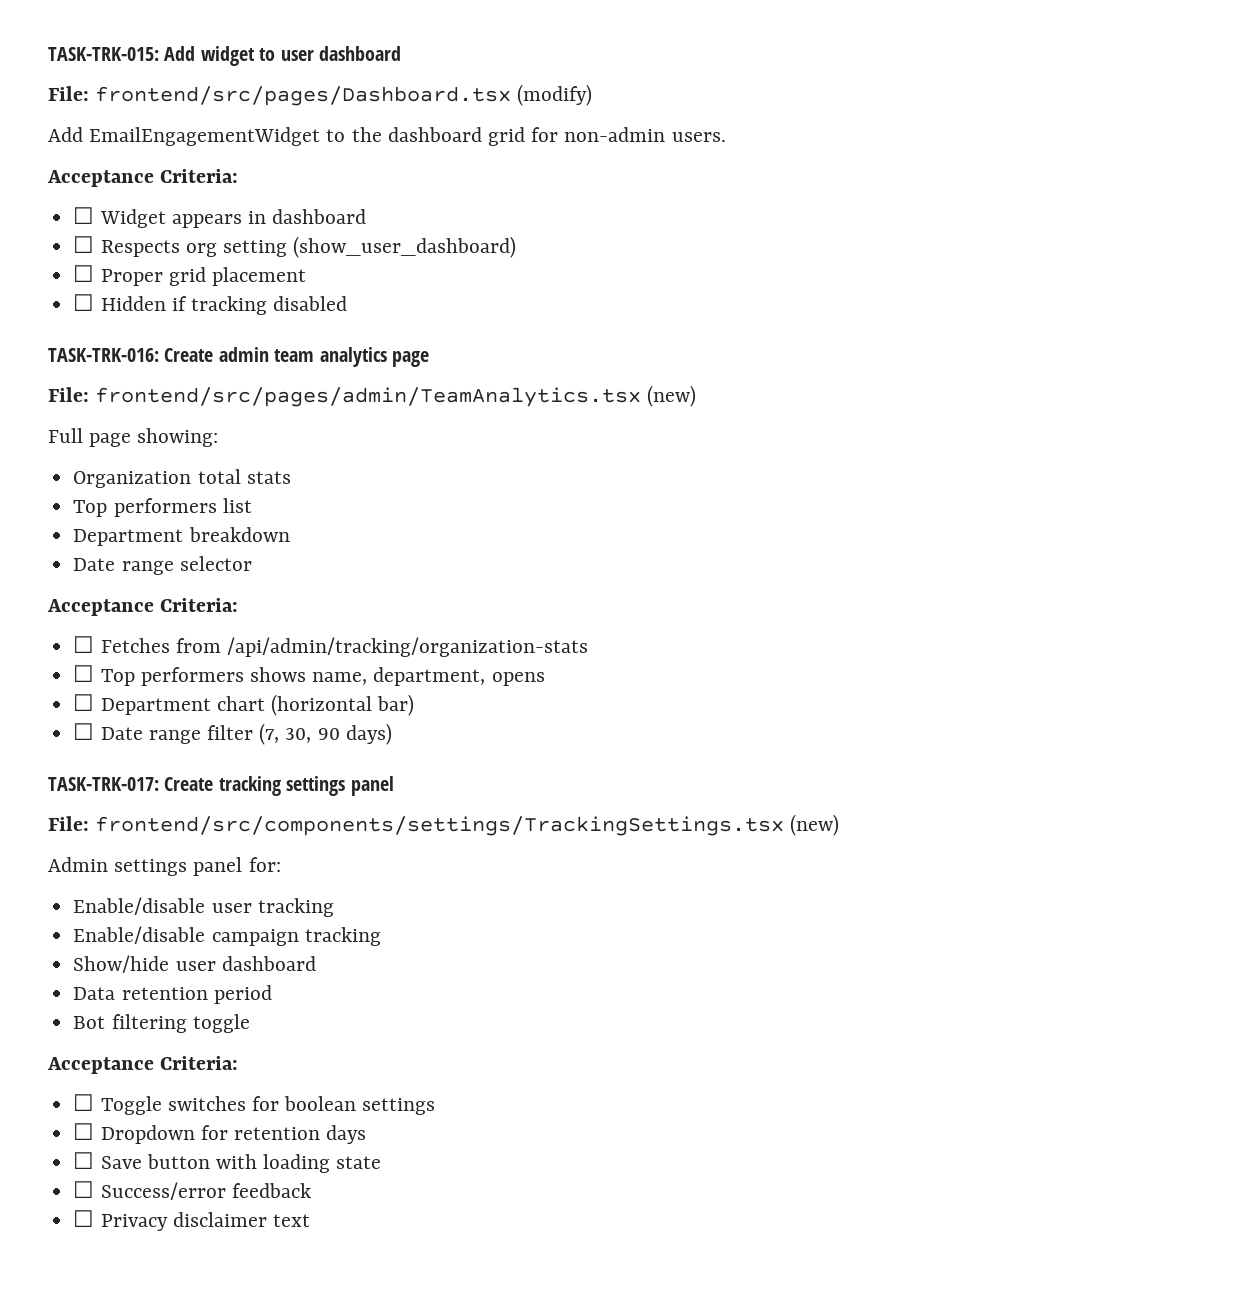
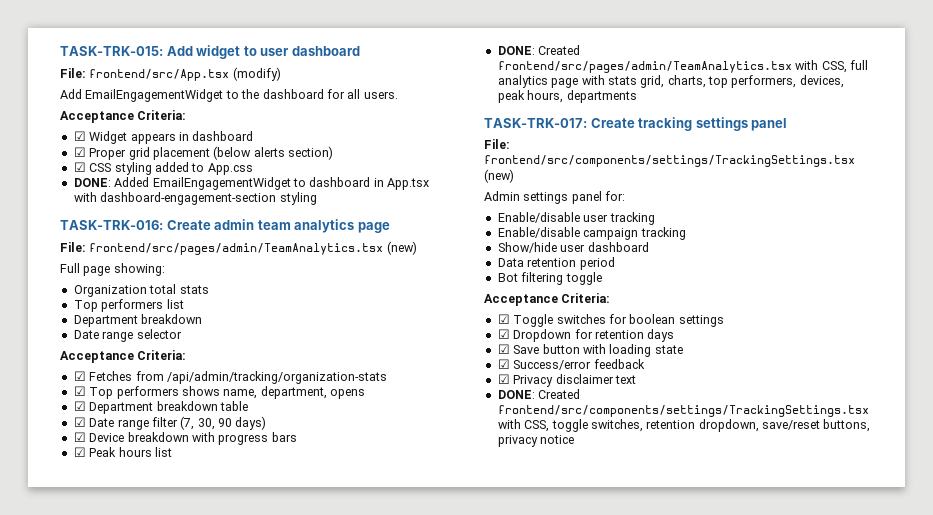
- File: frontend/src/pages/Dashboard.tsx (modify)
+ File: frontend/src/App.tsx (modify)
- Add EmailEngagementWidget to the dashboard grid for non-admin users.
+ Add EmailEngagementWidget to the dashboard for all users.
- ☐ Widget appears in dashboard
+ ☑ Widget appears in dashboard
- ☐ Respects org setting (show_user_dashboard)
- ☐ Proper grid placement
- ☐ Hidden if tracking disabled
+ ☑ Proper grid placement (below alerts section)
+ ☑ CSS styling added to App.css
+ DONE: Added EmailEngagementWidget to dashboard in App.tsx with dashboard-engagement-section styling
- ☐ Fetches from /api/admin/tracking/organization-stats
+ ☑ Fetches from /api/admin/tracking/organization-stats
- ☐ Top performers shows name, department, opens
+ ☑ Top performers shows name, department, opens
- ☐ Department chart (horizontal bar)
- ☐ Date range filter (7, 30, 90 days)
+ ☑ Department breakdown table
+ ☑ Date range filter (7, 30, 90 days)
+ ☑ Device breakdown with progress bars
+ ☑ Peak hours list
+ DONE: Created frontend/src/pages/admin/TeamAnalytics.tsx with CSS, full analytics page with stats grid, charts, top performers, devices, peak hours, departments
- ☐ Toggle switches for boolean settings
+ ☑ Toggle switches for boolean settings
- ☐ Dropdown for retention days
+ ☑ Dropdown for retention days
- ☐ Save button with loading state
+ ☑ Save button with loading state
- ☐ Success/error feedback
+ ☑ Success/error feedback
- ☐ Privacy disclaimer text
+ ☑ Privacy disclaimer text
+ DONE: Created frontend/src/components/settings/TrackingSettings.tsx with CSS, toggle switches, retention dropdown, save/reset buttons, privacy notice

